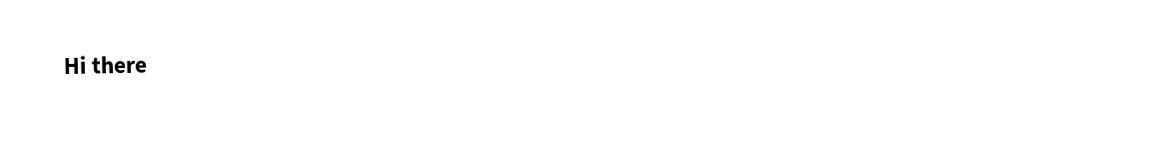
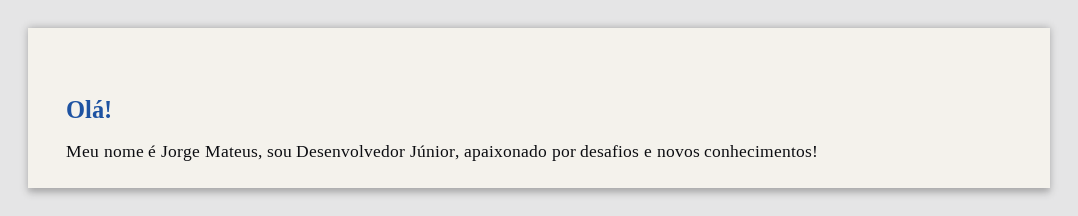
- Hi there
+ Olá!
+ Meu nome é Jorge Mateus, sou Desenvolvedor Júnior, apaixonado por desafios e novos conhecimentos!

